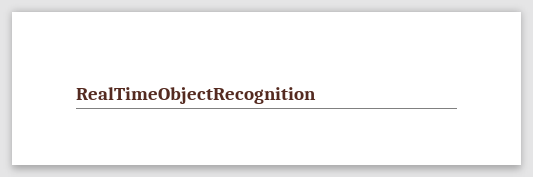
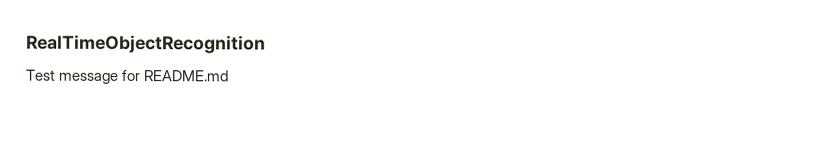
+ Test message for README.md

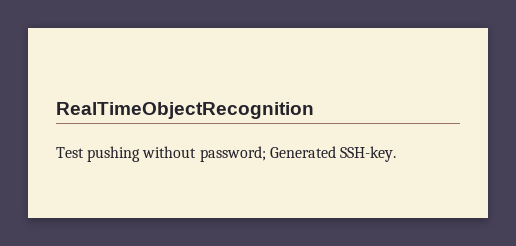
- Test message for README.md
+ Test pushing without password; Generated SSH-key.

